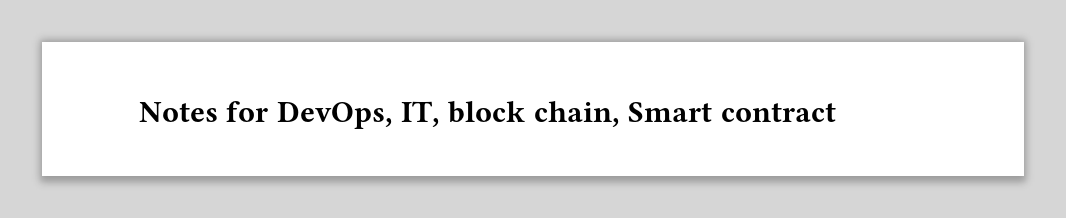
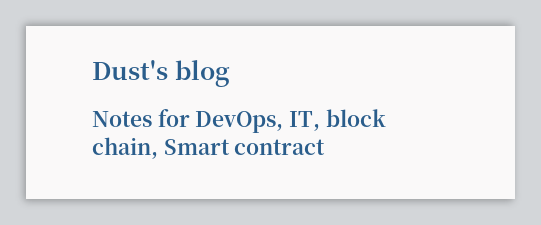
+ Dust's blog

